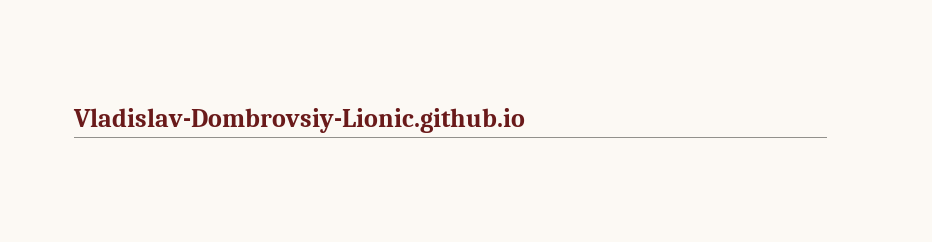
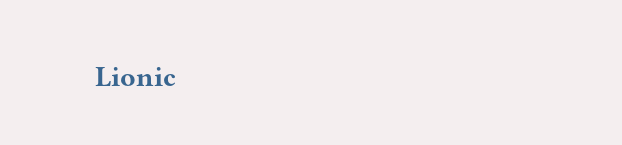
- Vladislav-Dombrovsiy-Lionic.github.io
+ Lionic

